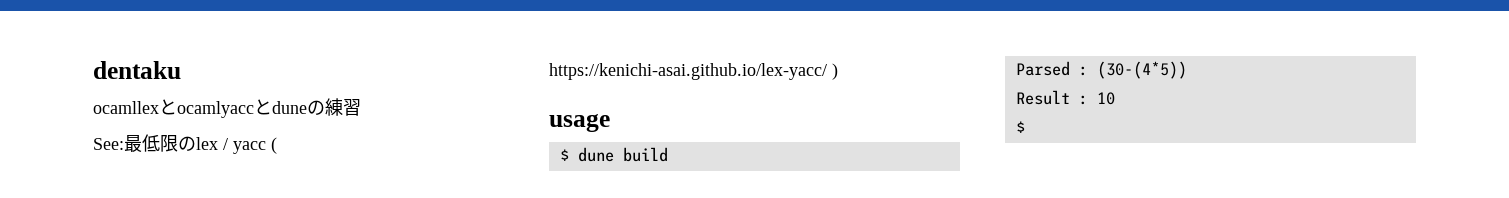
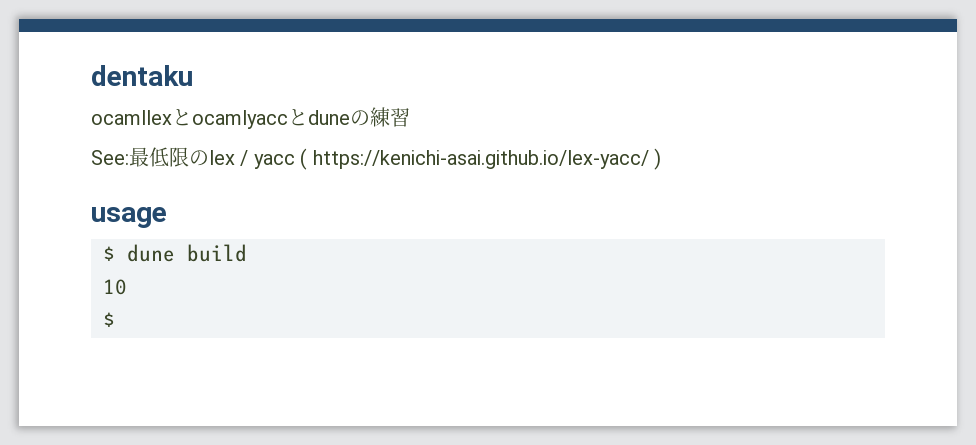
- Parsed : (30-(4*5))
- Result : 10
+ 10

